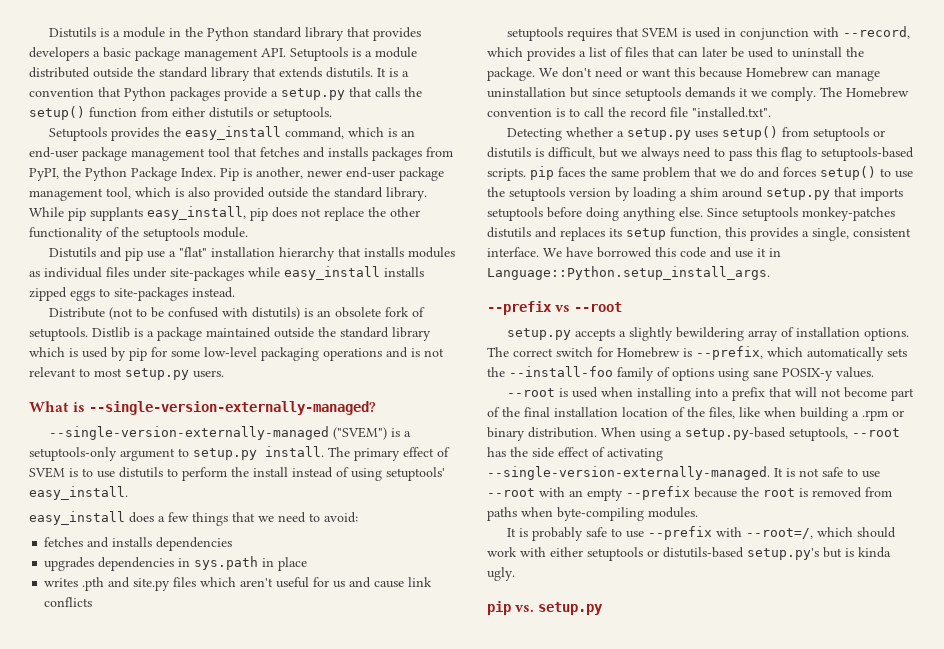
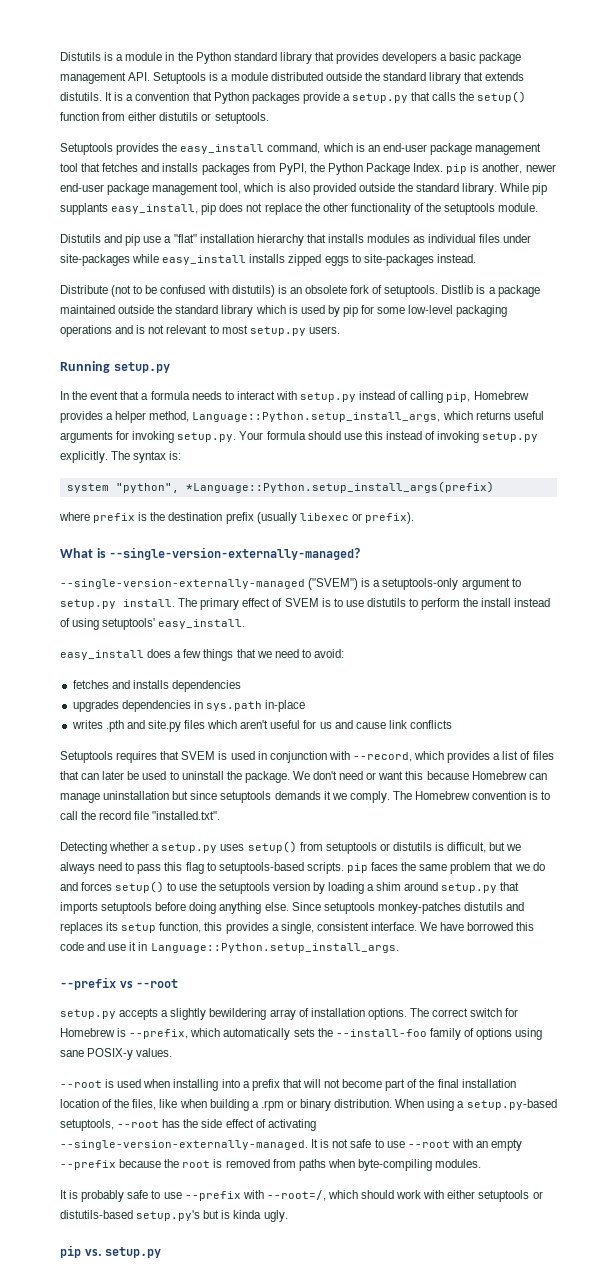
- Setuptools provides the easy_install command, which is an end-user package management tool that fetches and installs packages from PyPI, the Python Package Index. Pip is another, newer end-user package management tool, which is also provided outside the standard library.
+ Setuptools provides the easy_install command, which is an end-user package management tool that fetches and installs packages from PyPI, the Python Package Index. pip is another, newer end-user package management tool, which is also provided outside the standard library.
+ Running setup.py
+ In the event that a formula needs to interact with setup.py instead of calling pip, Homebrew provides a helper method, Language::Python.setup_install_args, which returns useful arguments for invoking setup.py. Your formula should use this instead of invoking setup.py explicitly. The syntax is:
+ system "python", *Language::Python.setup_install_args(prefix)
+ where prefix is the destination prefix (usually libexec or prefix).
- upgrades dependencies in sys.path in place
+ upgrades dependencies in sys.path in-place
- setuptools requires that SVEM is used in conjunction with --record, which provides a list of files that can later be used to uninstall the package.
+ Setuptools requires that SVEM is used in conjunction with --record, which provides a list of files that can later be used to uninstall the package.

